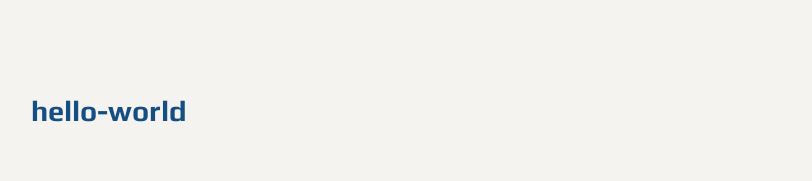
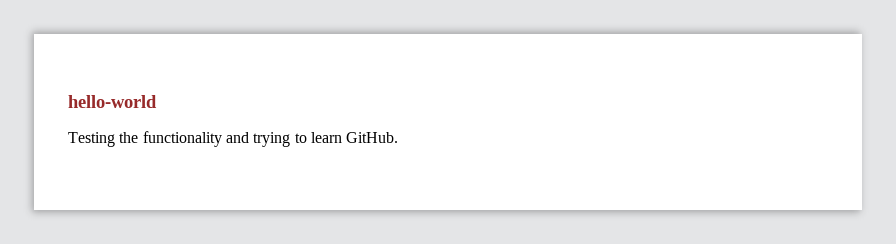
+ Testing the functionality and trying to learn GitHub.

